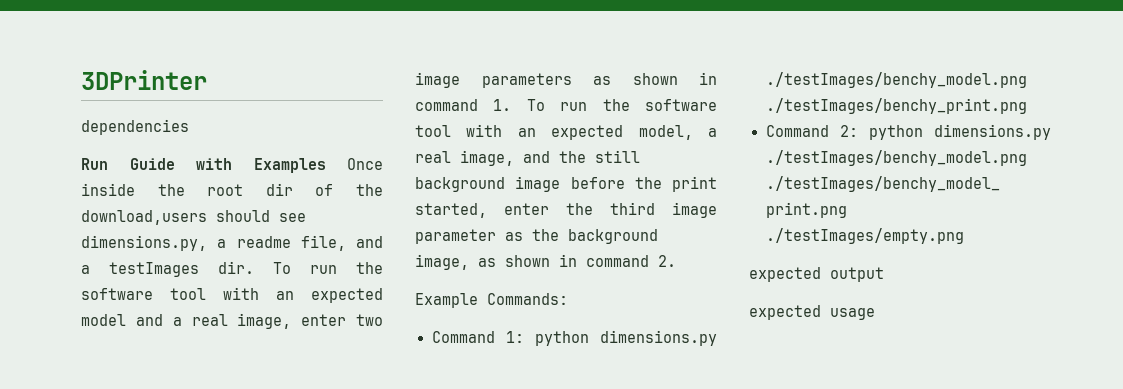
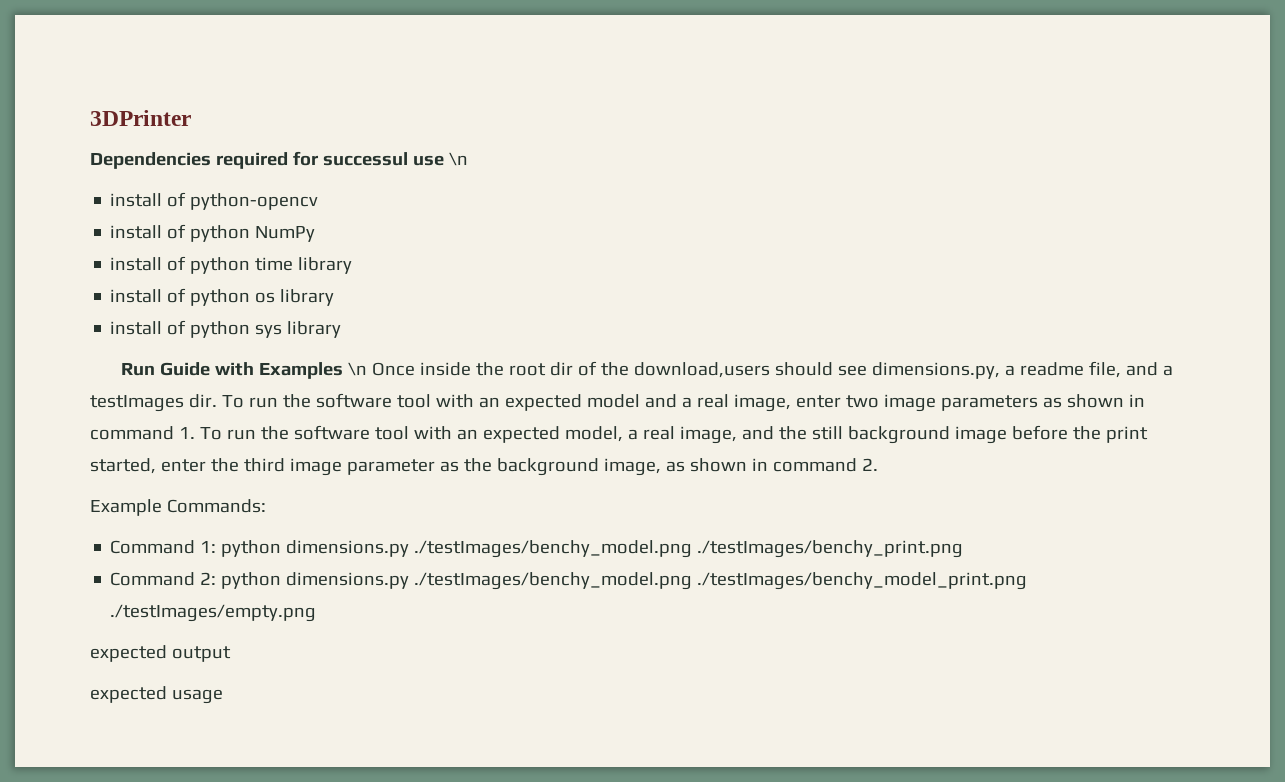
- dependencies
+ Dependencies required for successul use \n
+ install of python-opencv
+ install of python NumPy
+ install of python time library
+ install of python os library
+ install of python sys library
- Run Guide with Examples Once inside the root dir of the download,users should see dimensions.py, a readme file, and a testImages dir.
+ Run Guide with Examples \n Once inside the root dir of the download,users should see dimensions.py, a readme file, and a testImages dir.

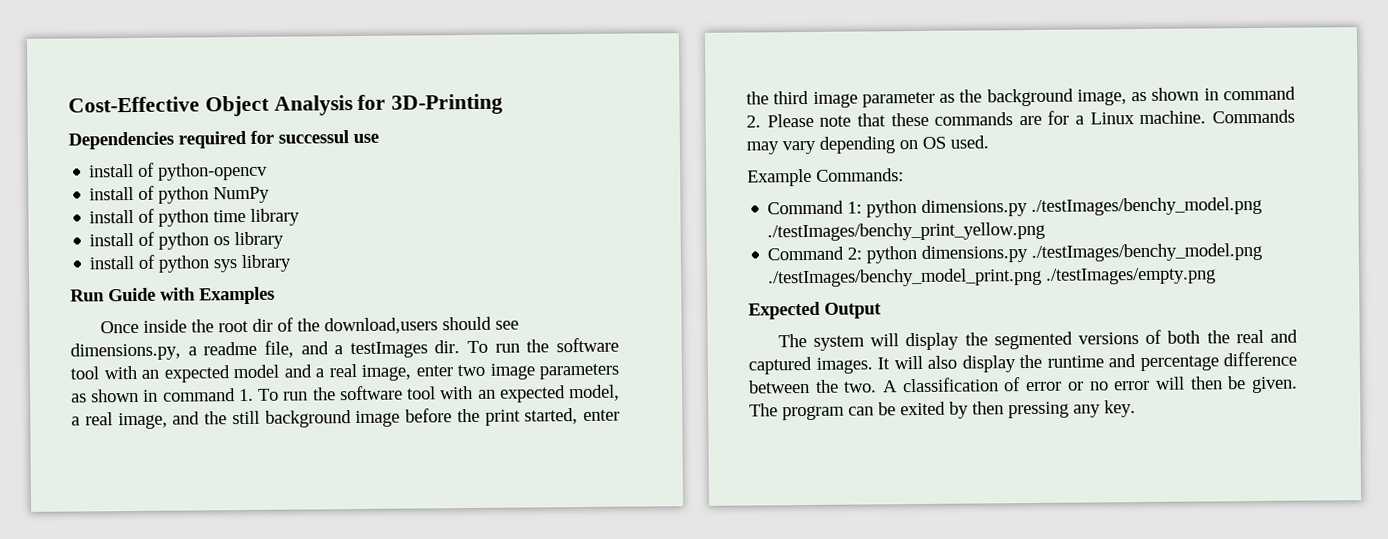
- 3DPrinter
+ Cost-Effective Object Analysis for 3D-Printing
- Dependencies required for successul use \n
+ Dependencies required for successul use
- Run Guide with Examples \n Once inside the root dir of the download,users should see dimensions.py, a readme file, and a testImages dir.
+ Run Guide with Examples
+ Once inside the root dir of the download,users should see dimensions.py, a readme file, and a testImages dir.
- To run the software tool with an expected model and a real image, enter two image parameters as shown in command 1. To run the software tool with an expected model, a real image, and the still background image before the print started, enter the third image parameter as the background image, as shown in command 2.
+ To run the software tool with an expected model and a real image, enter two image parameters as shown in command 1. To run the software tool with an expected model, a real image, and the still background image before the print started, enter the third image parameter as the background image, as shown in command 2. Please note that these commands are for a Linux machine. Commands may vary depending on OS used.
- Command 1: python dimensions.py ./testImages/benchy_model.png ./testImages/benchy_print.png
+ Command 1: python dimensions.py ./testImages/benchy_model.png ./testImages/benchy_print_yellow.png
- expected output
- expected usage
+ Expected Output
+ The system will display the segmented versions of both the real and captured images. It will also display the runtime and percentage difference between the two. A classification of error or no error will then be given. The program can be exited by then pressing any key.

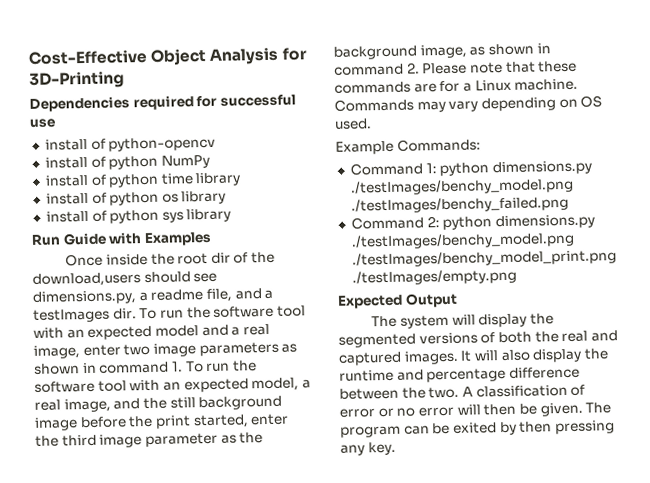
- Dependencies required for successul use
+ Dependencies required for successful use
- Command 1: python dimensions.py ./testImages/benchy_model.png ./testImages/benchy_print_yellow.png
+ Command 1: python dimensions.py ./testImages/benchy_model.png ./testImages/benchy_failed.png

